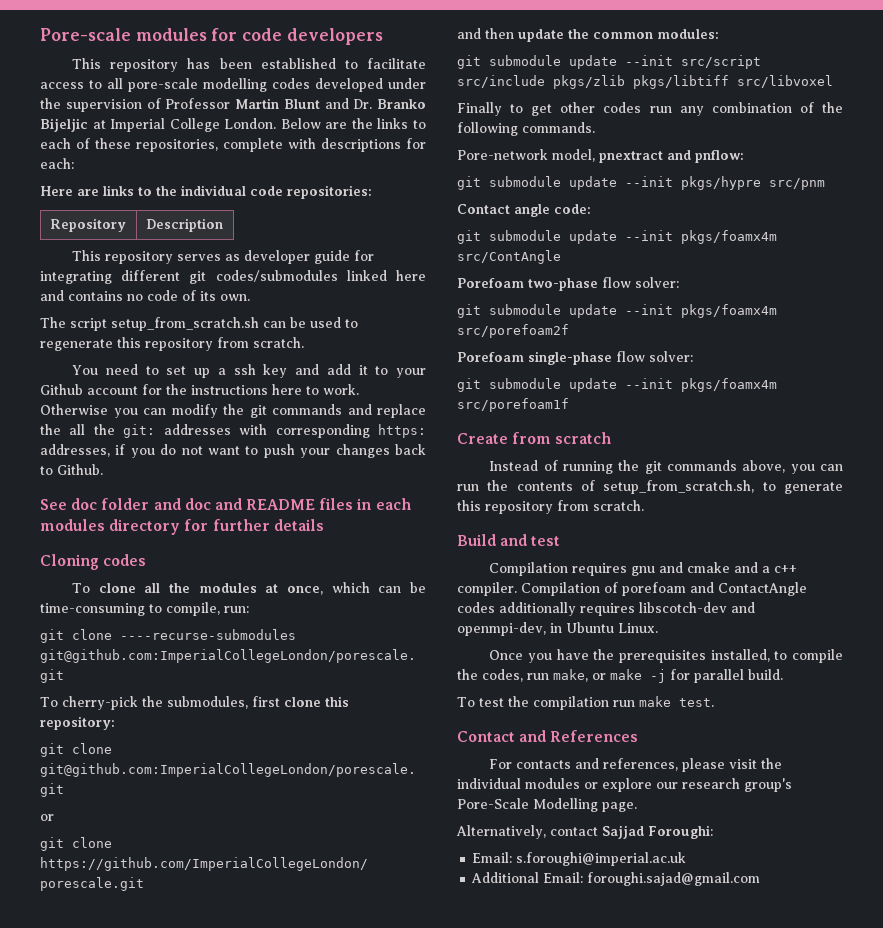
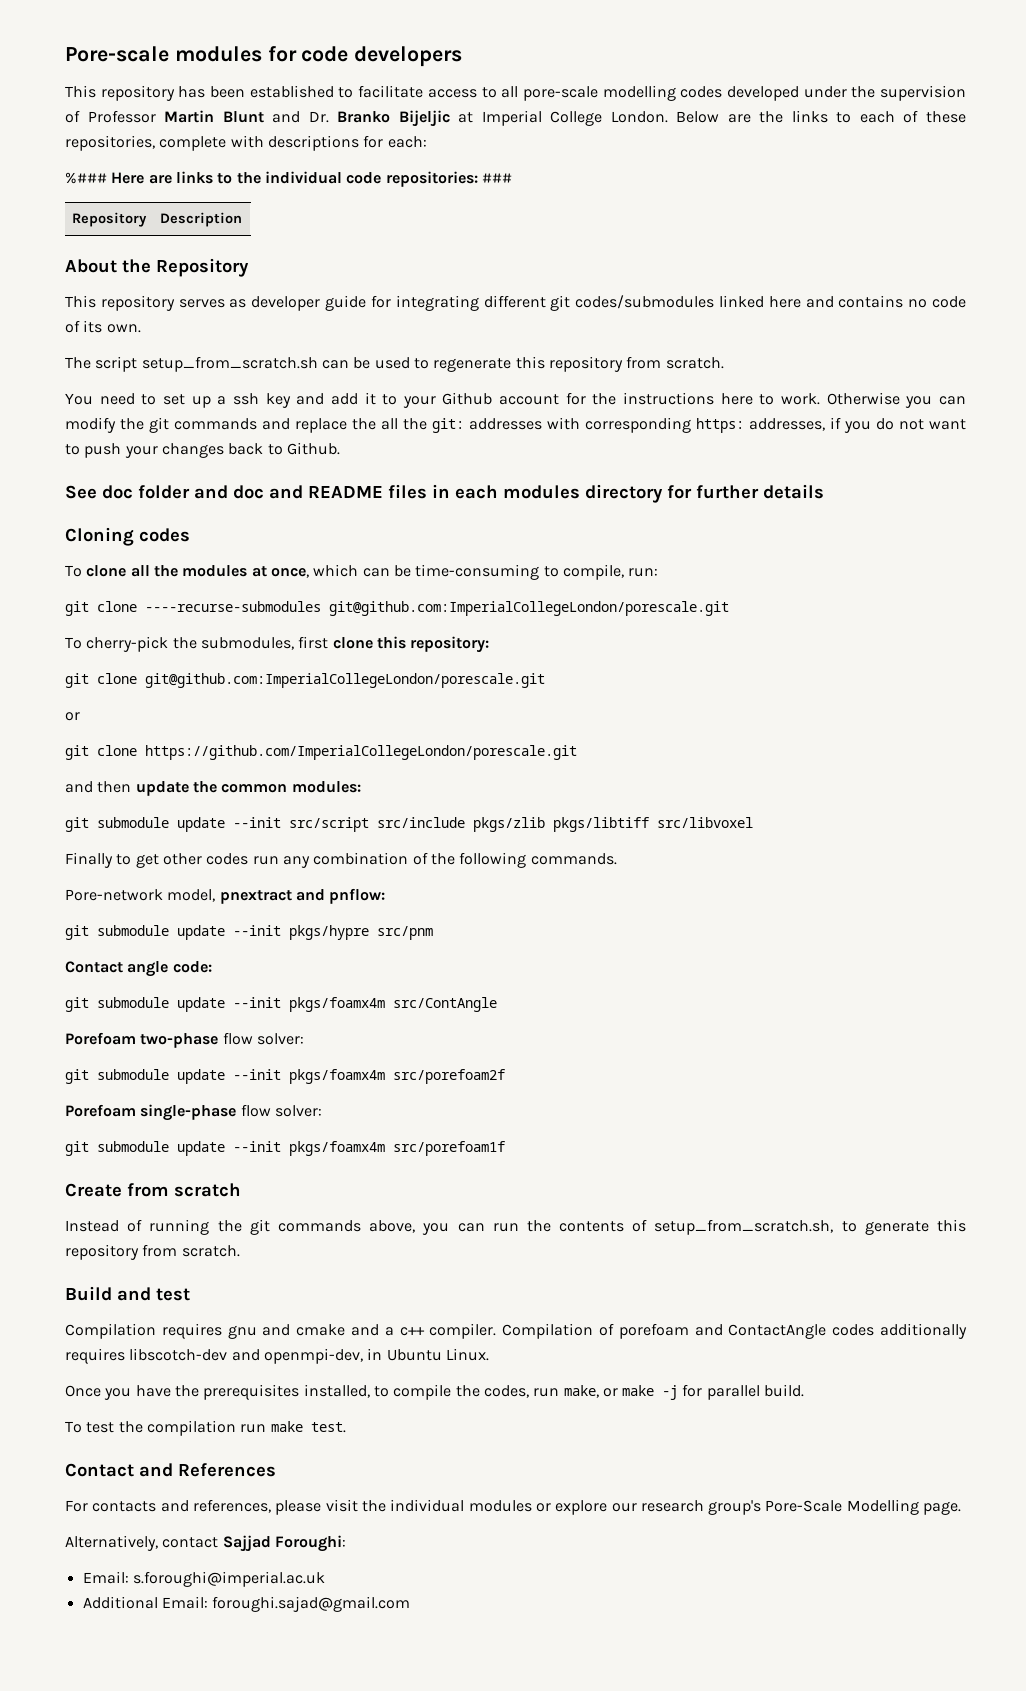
- Here are links to the individual code repositories:
+ %### Here are links to the individual code repositories: ###
+ About the Repository

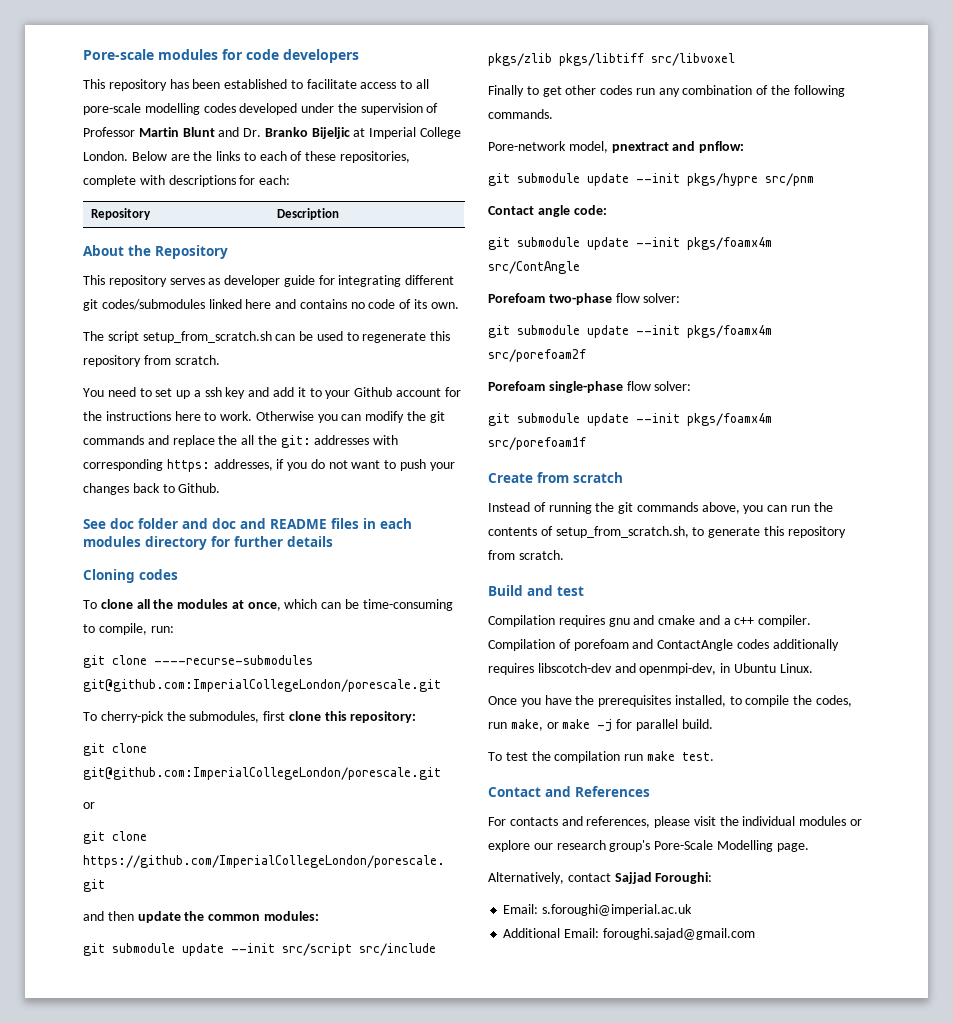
- %### Here are links to the individual code repositories: ###

